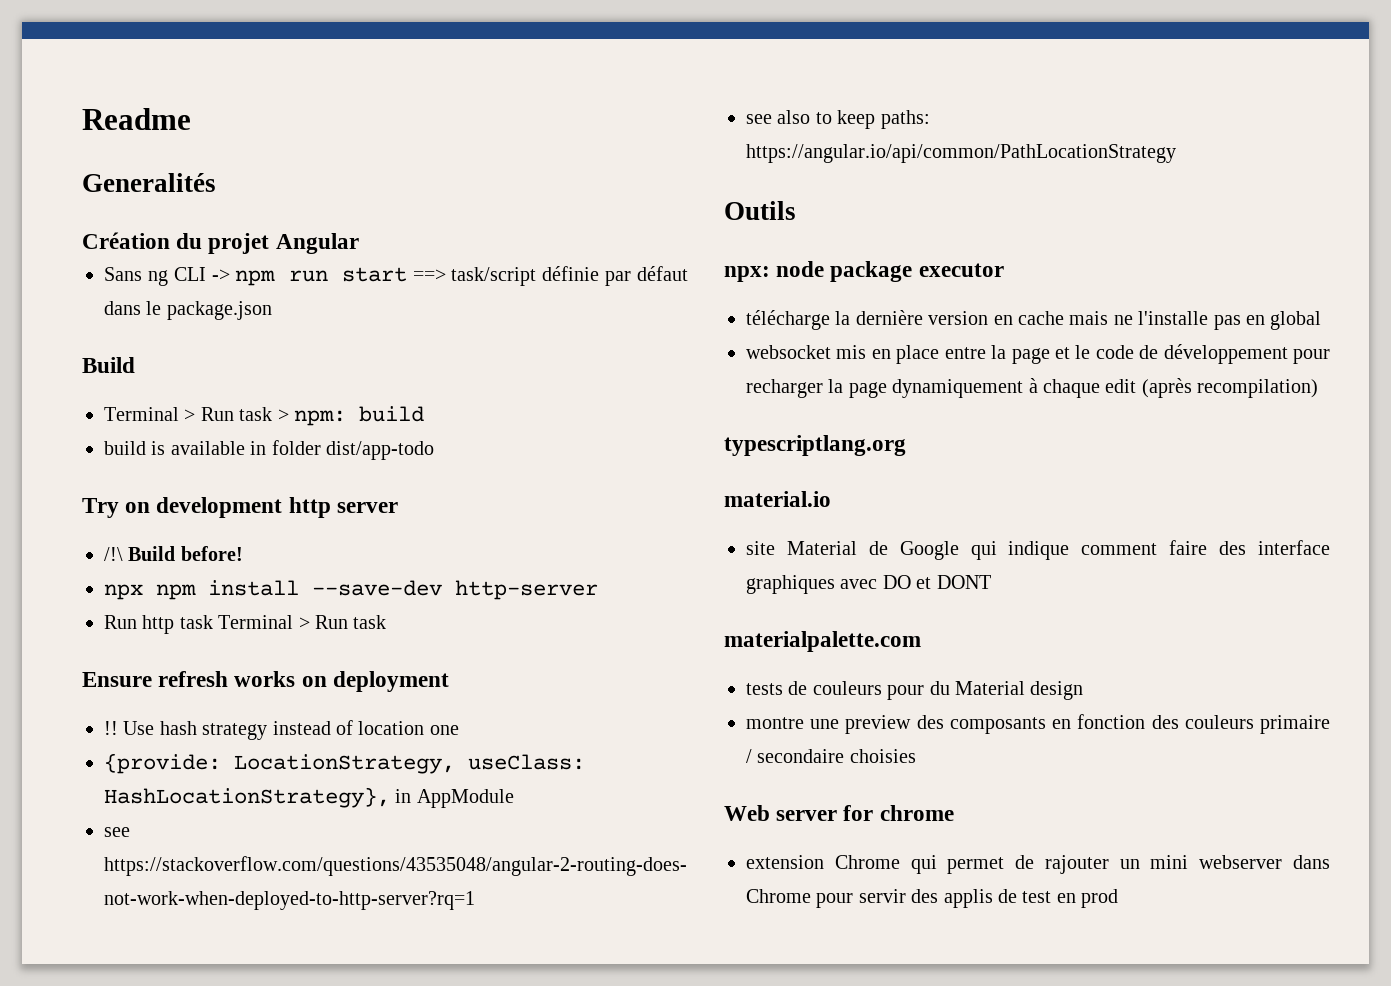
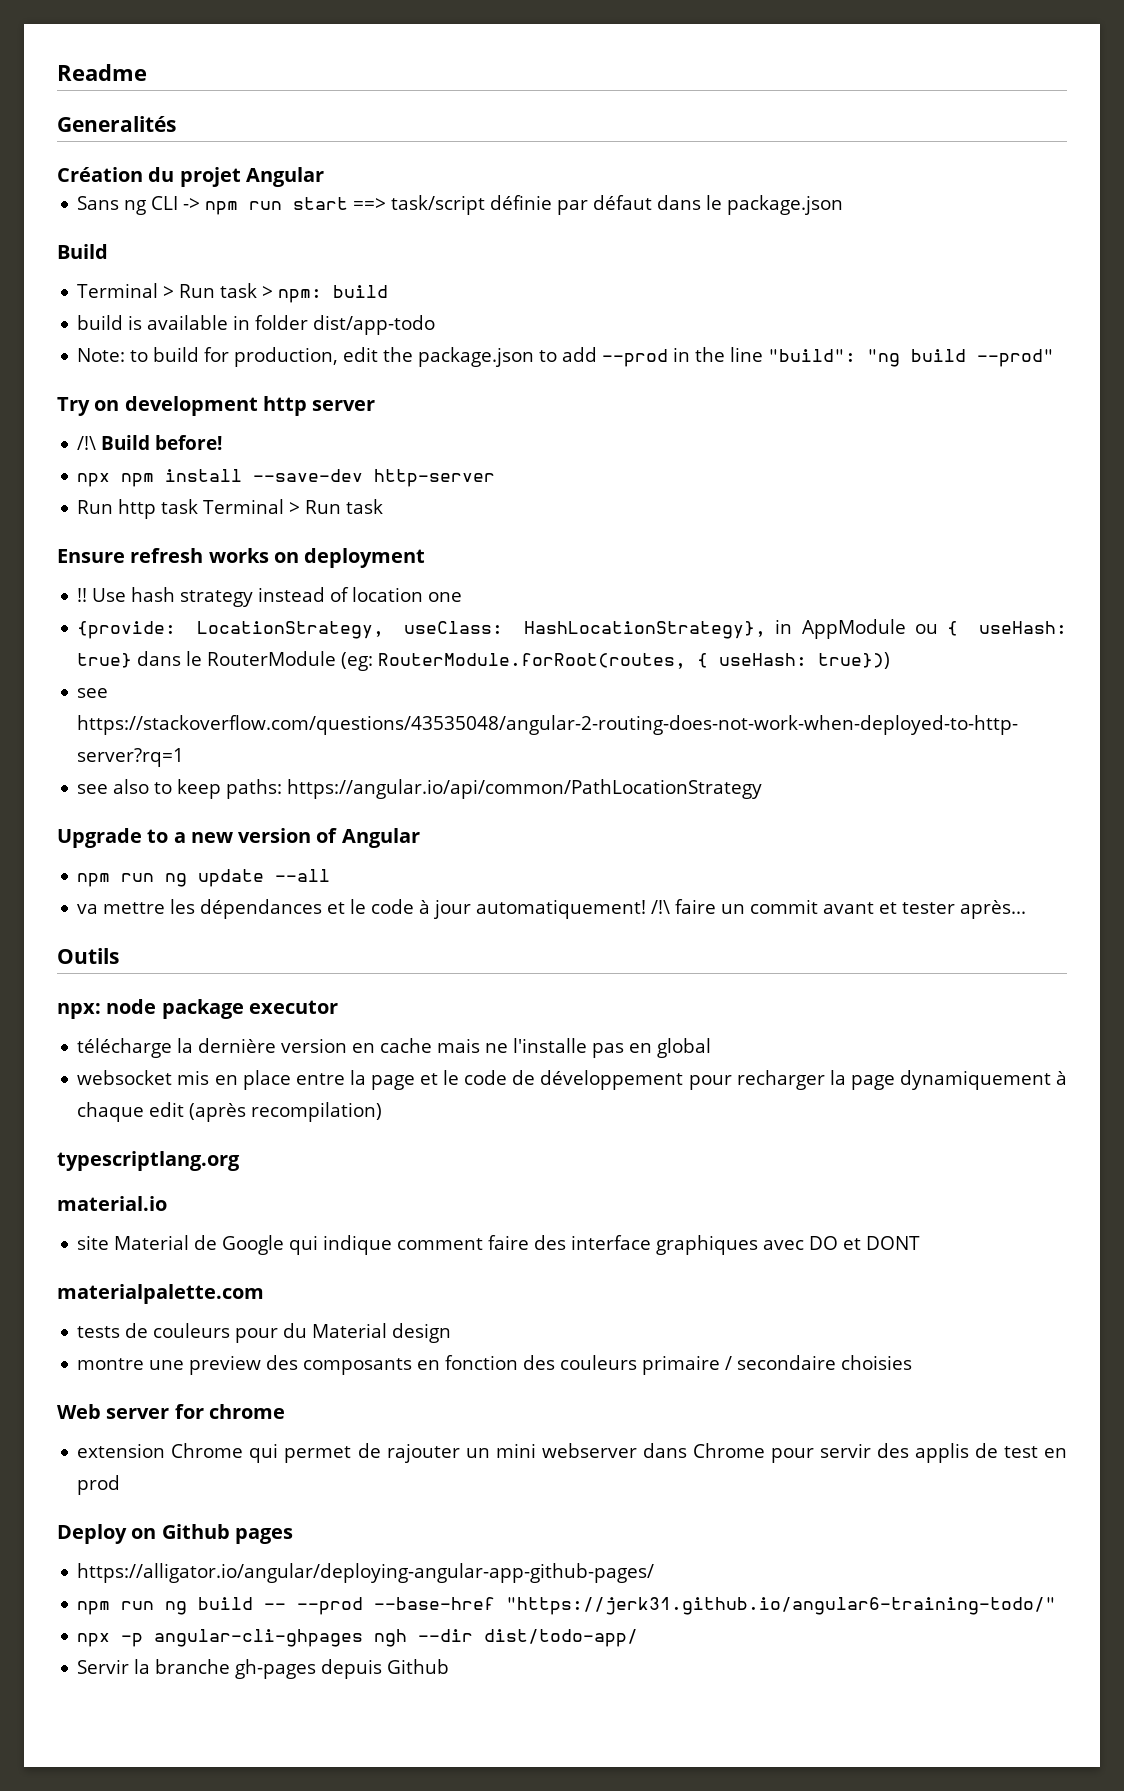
+ Note: to build for production, edit the package.json to add --prod in the line "build": "ng build --prod"
- {provide: LocationStrategy, useClass: HashLocationStrategy}, in AppModule
+ {provide: LocationStrategy, useClass: HashLocationStrategy}, in AppModule ou { useHash: true} dans le RouterModule (eg: RouterModule.forRoot(routes, { useHash: true}))
+ Upgrade to a new version of Angular
+ npm run ng update --all
+ va mettre les dépendances et le code à jour automatiquement! /!\ faire un commit avant et tester après...
+ Deploy on Github pages
+ https://alligator.io/angular/deploying-angular-app-github-pages/
+ npm run ng build -- --prod --base-href "https://jerk31.github.io/angular6-training-todo/"
+ npx -p angular-cli-ghpages ngh --dir dist/todo-app/
+ Servir la branche gh-pages depuis Github

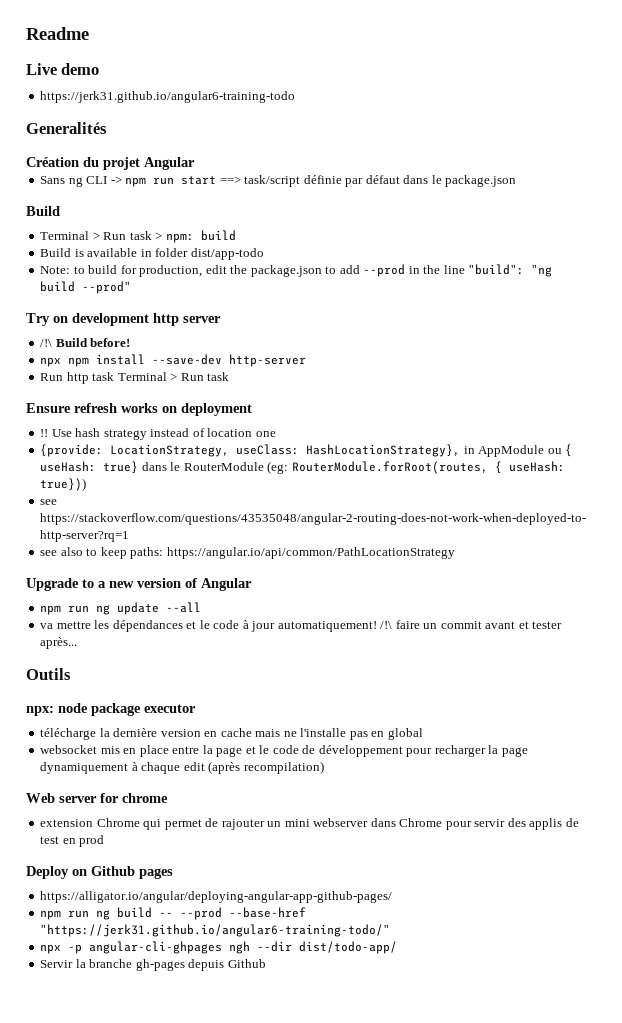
+ Live demo
+ https://jerk31.github.io/angular6-training-todo
- build is available in folder dist/app-todo
+ Build is available in folder dist/app-todo
- typescriptlang.org
- material.io
- site Material de Google qui indique comment faire des interface graphiques avec DO et DONT
- materialpalette.com
- tests de couleurs pour du Material design
- montre une preview des composants en fonction des couleurs primaire / secondaire choisies

